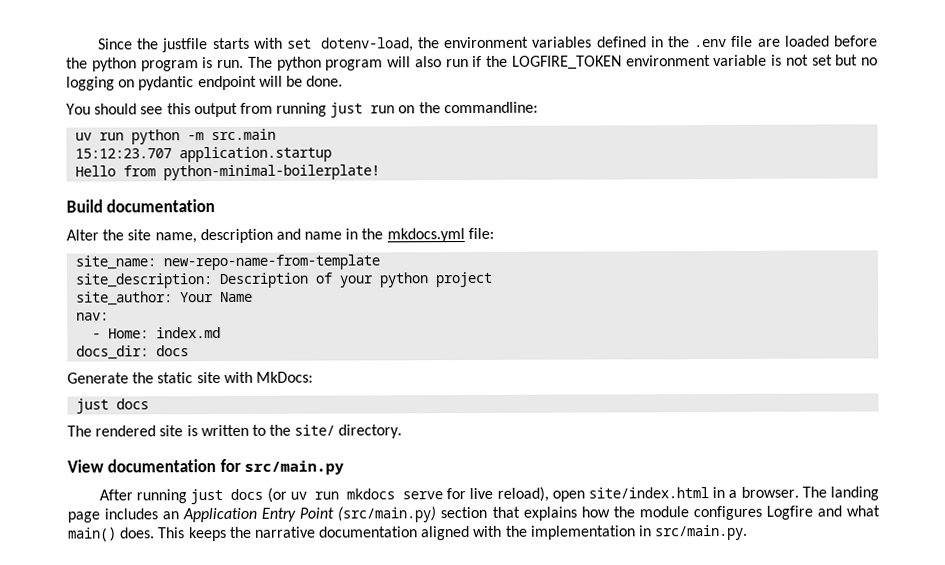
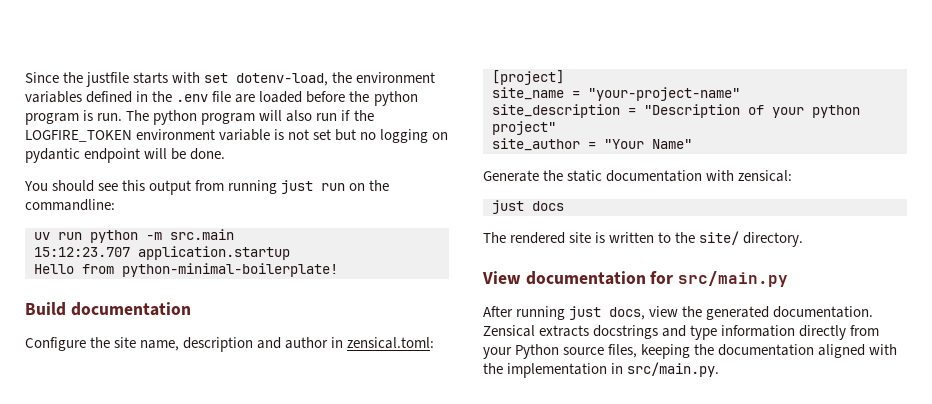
- Alter the site name, description and name in the mkdocs.yml file:
- site_name: new-repo-name-from-template
- site_description: Description of your python project
- site_author: Your Name
- nav:
- - Home: index.md
- docs_dir: docs
+ Configure the site name, description and author in zensical.toml:
+ [project]
+ site_name = "your-project-name"
+ site_description = "Description of your python project"
+ site_author = "Your Name"
- Generate the static site with MkDocs:
+ Generate the static documentation with zensical:
- After running just docs (or uv run mkdocs serve for live reload), open site/index.html in a browser. The landing page includes an Application Entry Point (src/main.py) section that explains how the module configures Logfire and what main() does. This keeps the narrative documentation aligned with the implementation in src/main.py.
+ After running just docs, view the generated documentation. Zensical extracts docstrings and type information directly from your Python source files, keeping the documentation aligned with the implementation in src/main.py.

